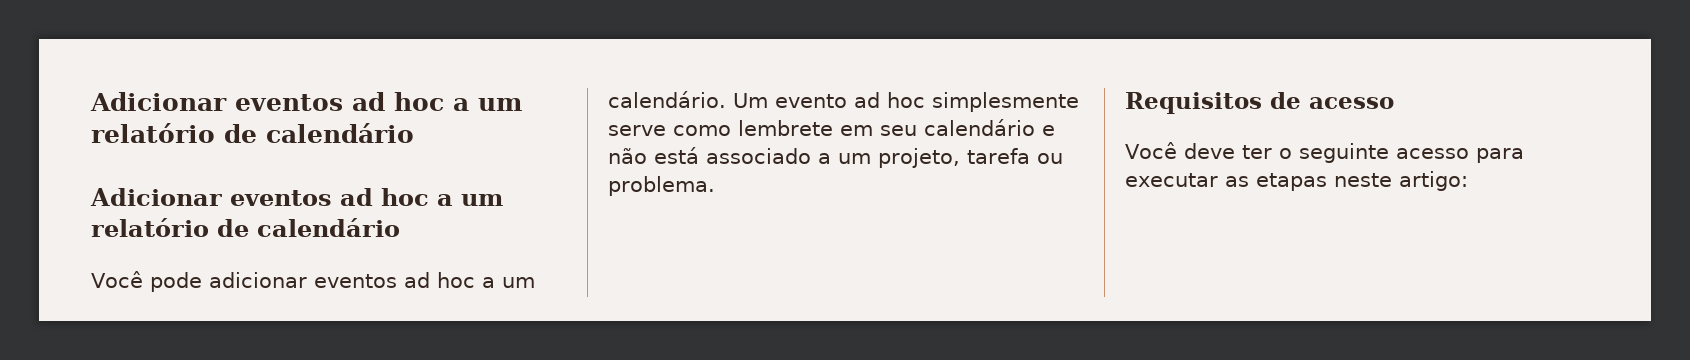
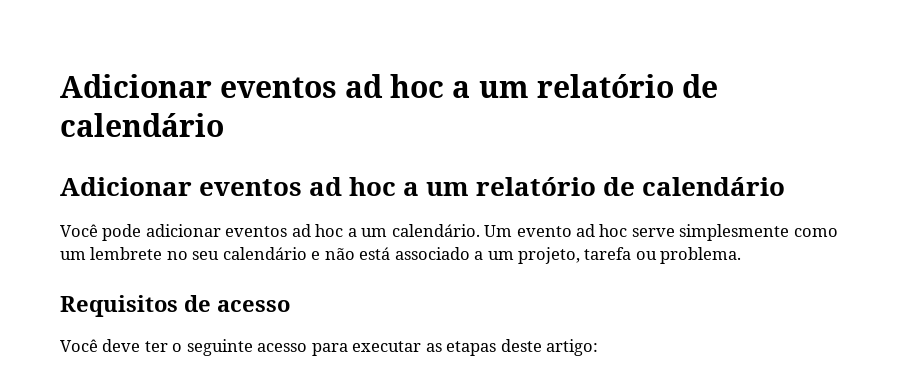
- Um evento ad hoc simplesmente serve como lembrete em seu calendário e não está associado a um projeto, tarefa ou problema.
+ Um evento ad hoc serve simplesmente como um lembrete no seu calendário e não está associado a um projeto, tarefa ou problema.
- Você deve ter o seguinte acesso para executar as etapas neste artigo:
+ Você deve ter o seguinte acesso para executar as etapas deste artigo:

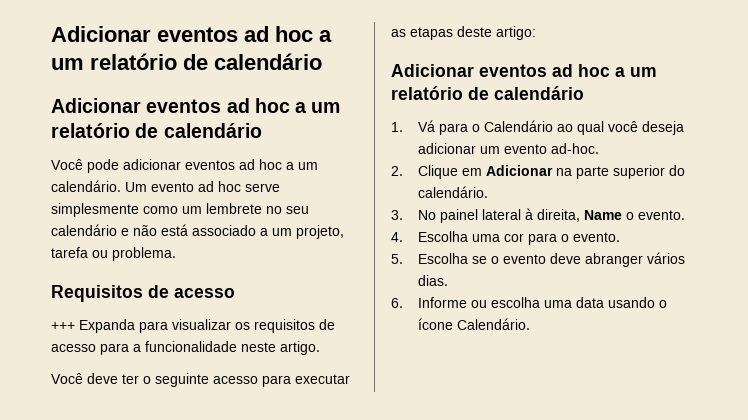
+ +++ Expanda para visualizar os requisitos de acesso para a funcionalidade neste artigo.
  Você deve ter o seguinte acesso para executar as etapas deste artigo:
+ Adicionar eventos ad hoc a um relatório de calendário
+ 1. Vá para o Calendário ao qual você deseja adicionar um evento ad-hoc.
+ 2. Clique em Adicionar na parte superior do calendário.
+ 3. No painel lateral à direita, Name o evento.
+ 4. Escolha uma cor para o evento.
+ 5. Escolha se o evento deve abranger vários dias.
+ 6. Informe ou escolha uma data usando o ícone Calendário.

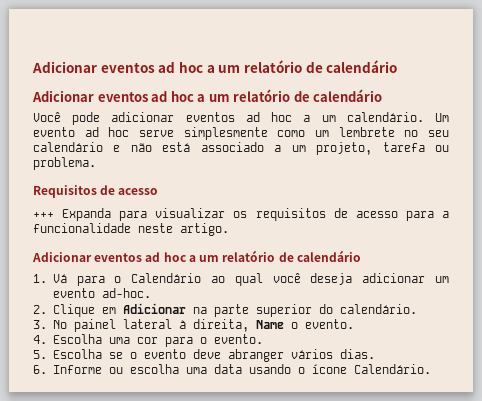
- Você deve ter o seguinte acesso para executar as etapas deste artigo:

